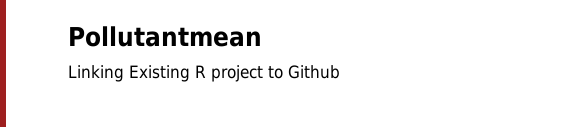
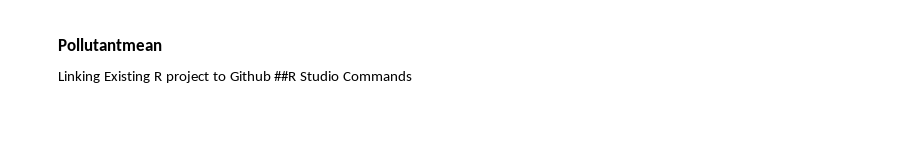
- Linking Existing R project to Github
+ Linking Existing R project to Github ##R Studio Commands

